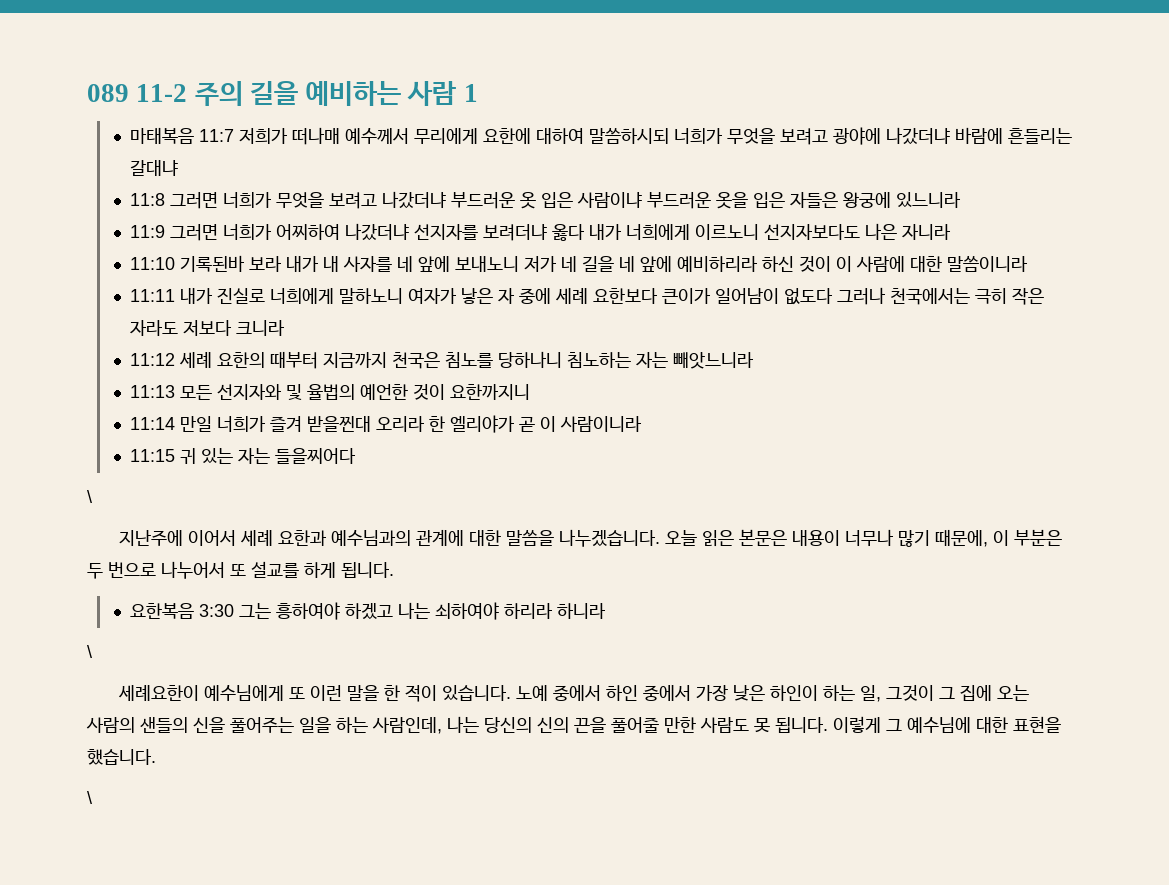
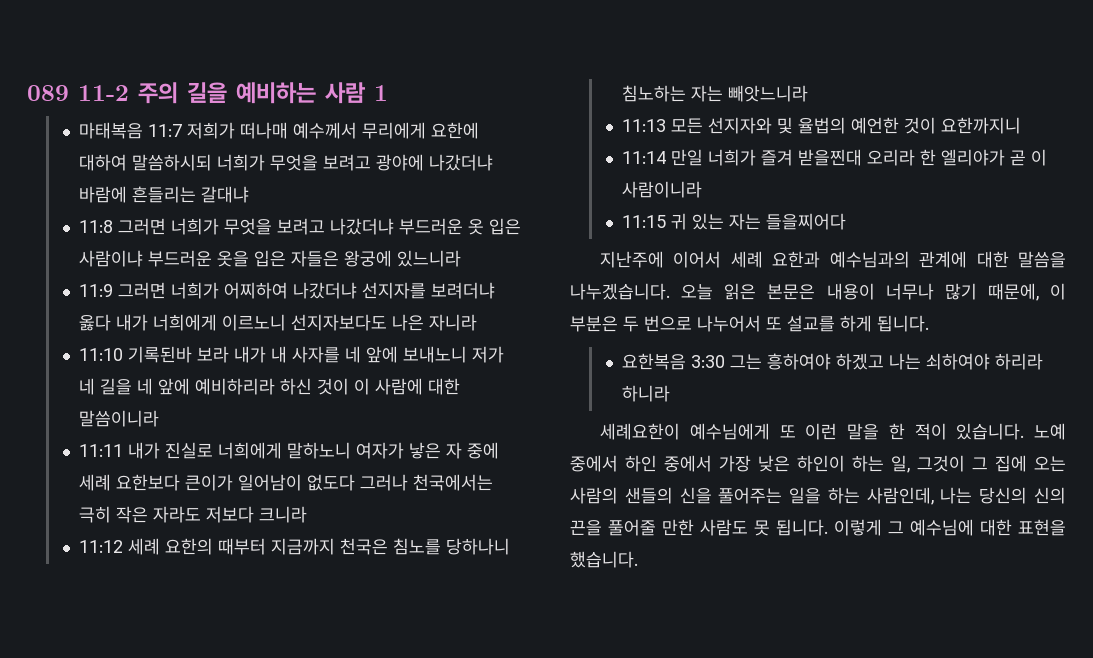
  11:15 귀 있는 자는 들을찌어다
- \
  요한복음 3:30 그는 흥하여야 하겠고 나는 쇠하여야 하리라 하니라
- \
  이렇게 그 예수님에 대한 표현을 했습니다.
- \

